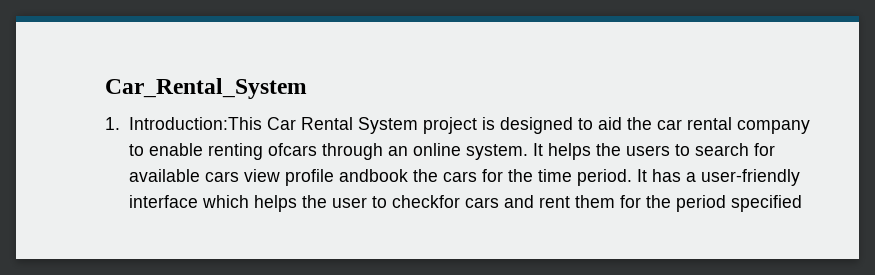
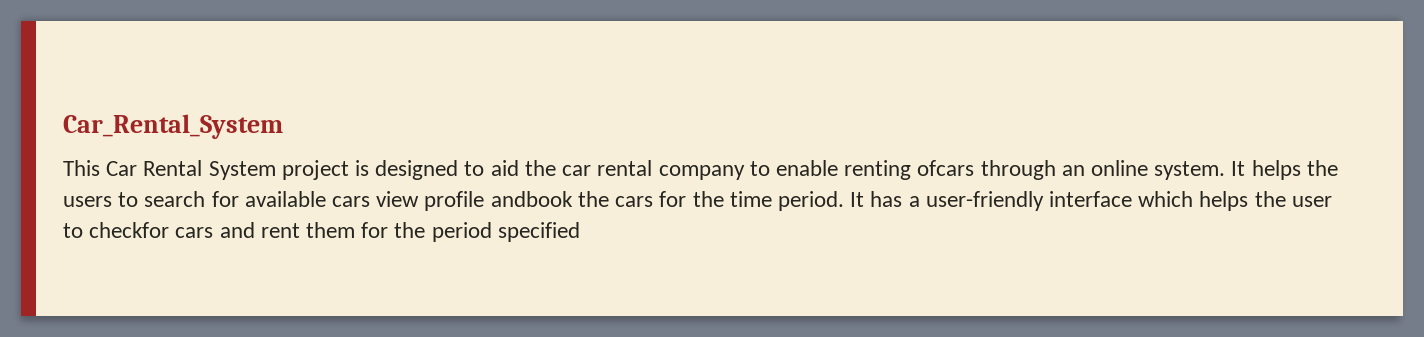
- 1. Introduction:This Car Rental System project is designed to aid the car rental company to enable renting ofcars through an online system.
+ This Car Rental System project is designed to aid the car rental company to enable renting ofcars through an online system.

